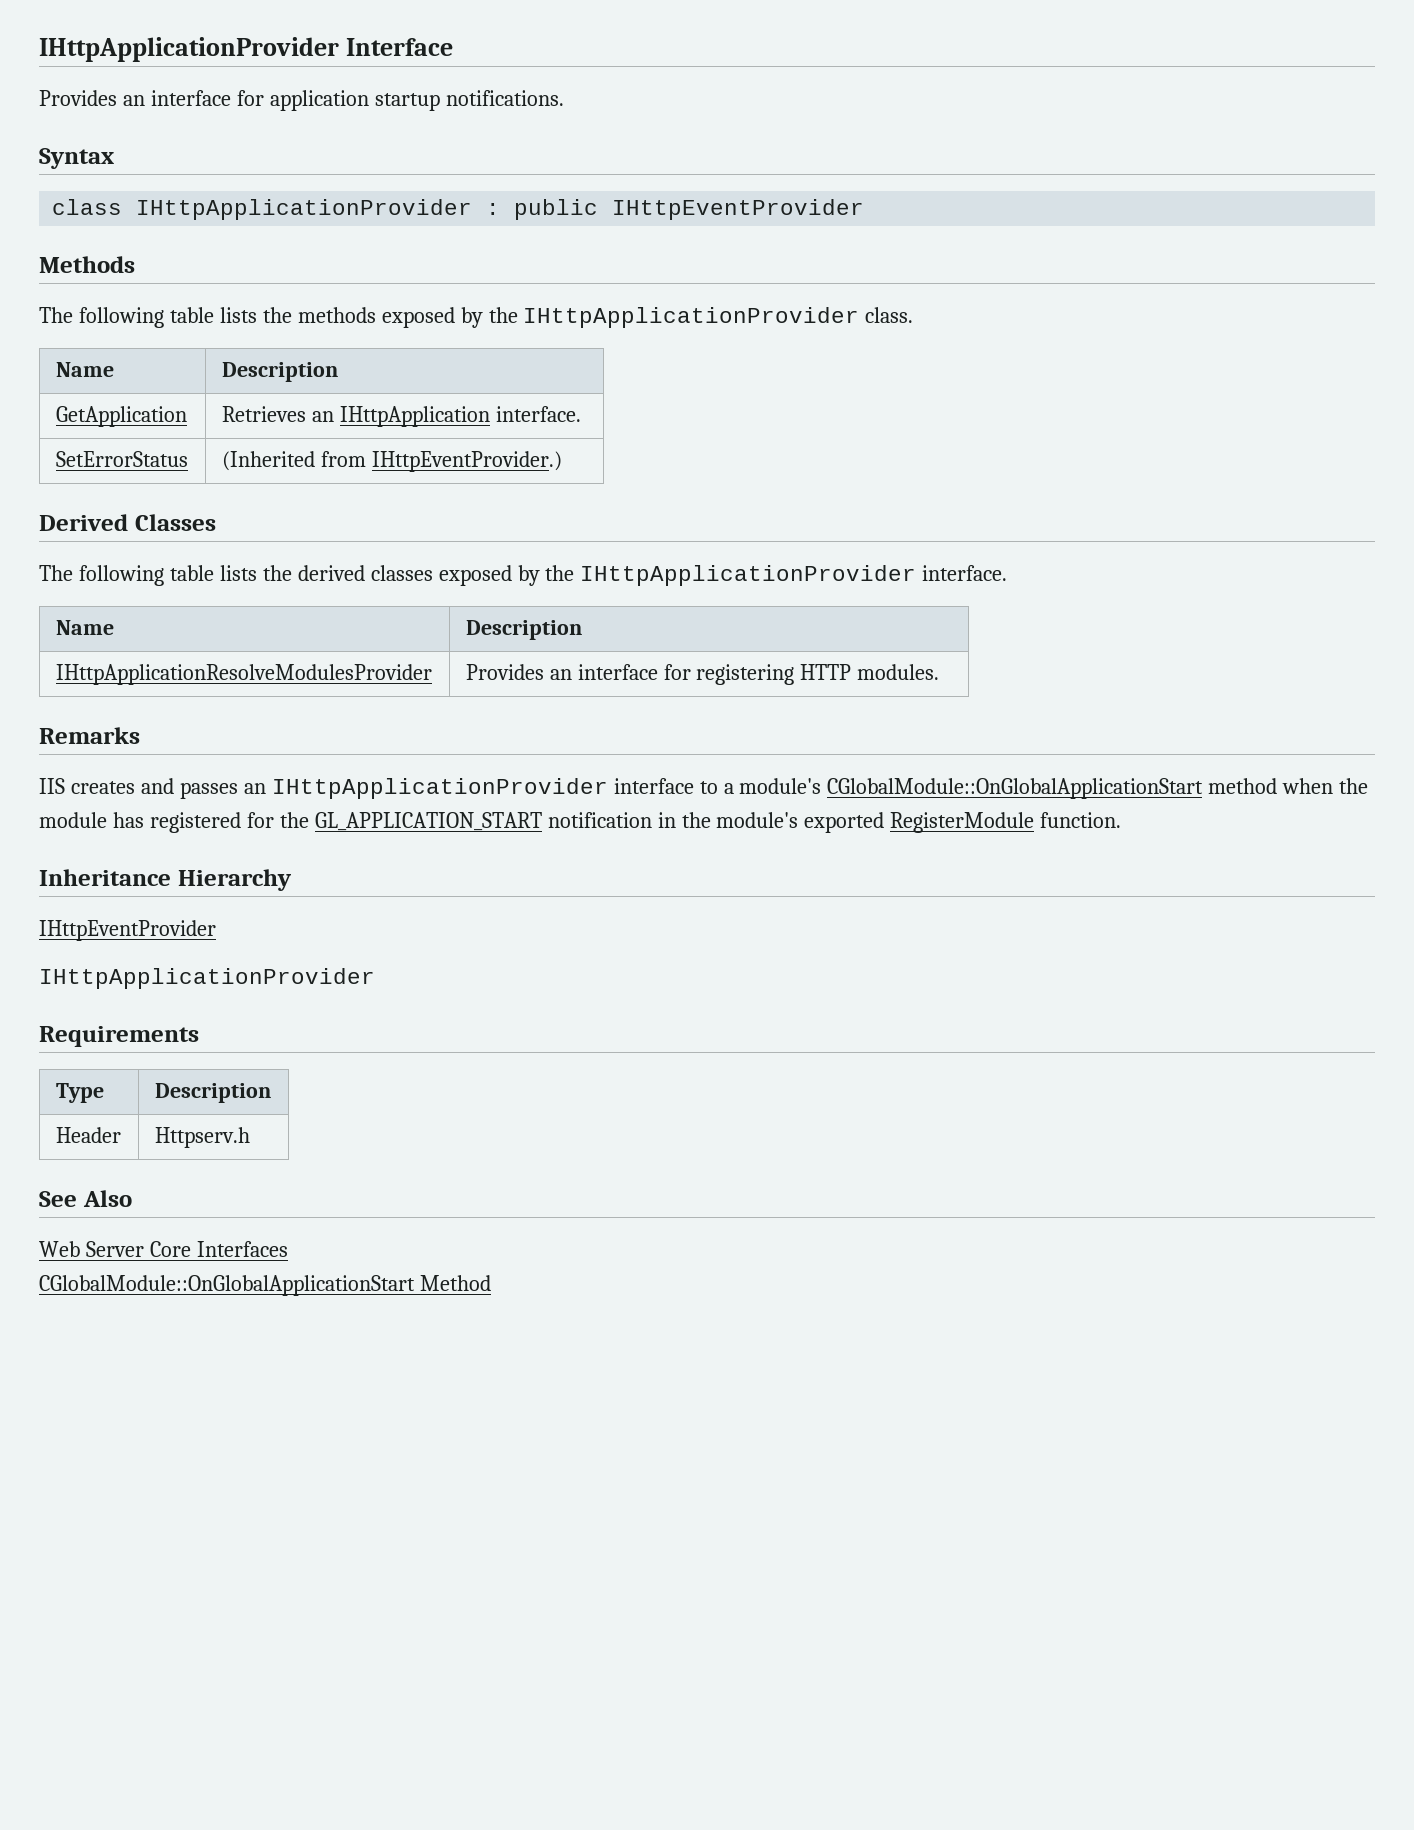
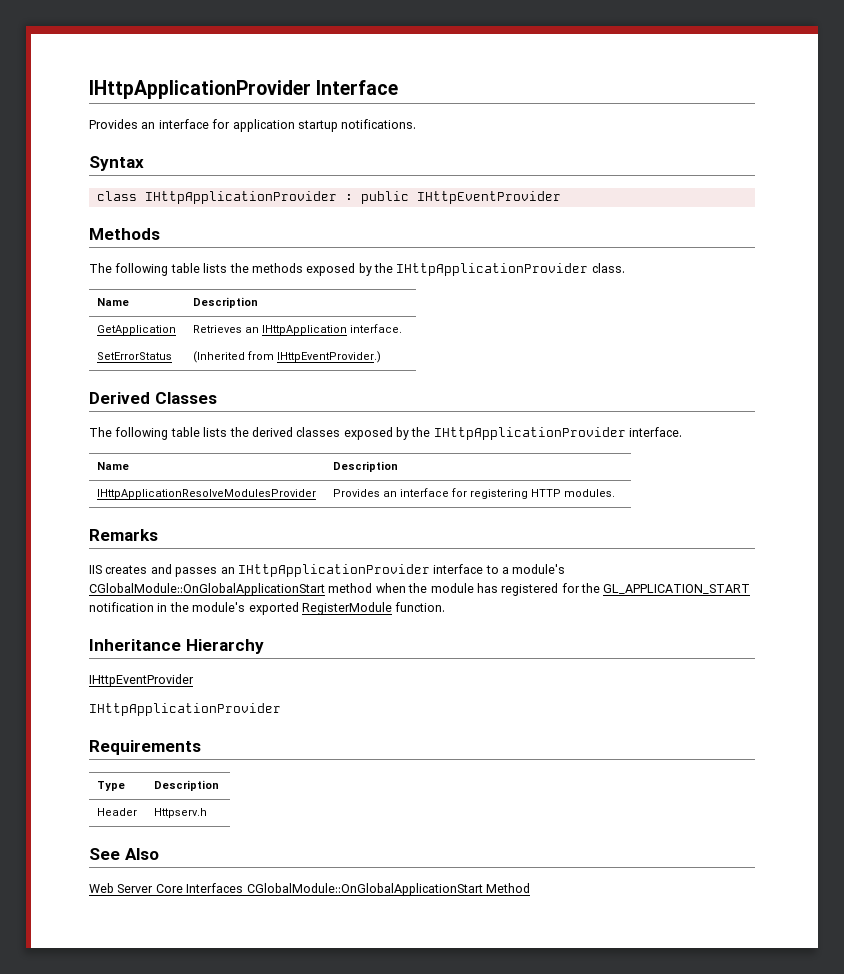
- Web Server Core Interfaces
- CGlobalModule::OnGlobalApplicationStart Method
+ Web Server Core Interfaces CGlobalModule::OnGlobalApplicationStart Method

